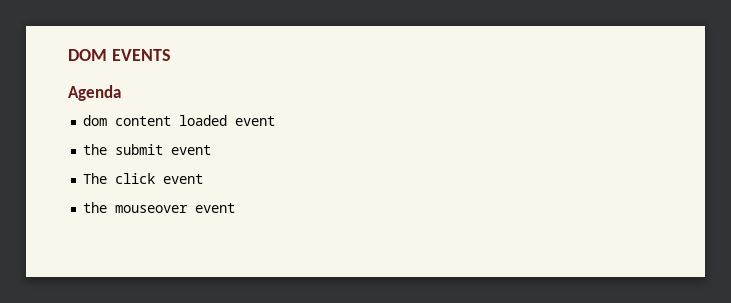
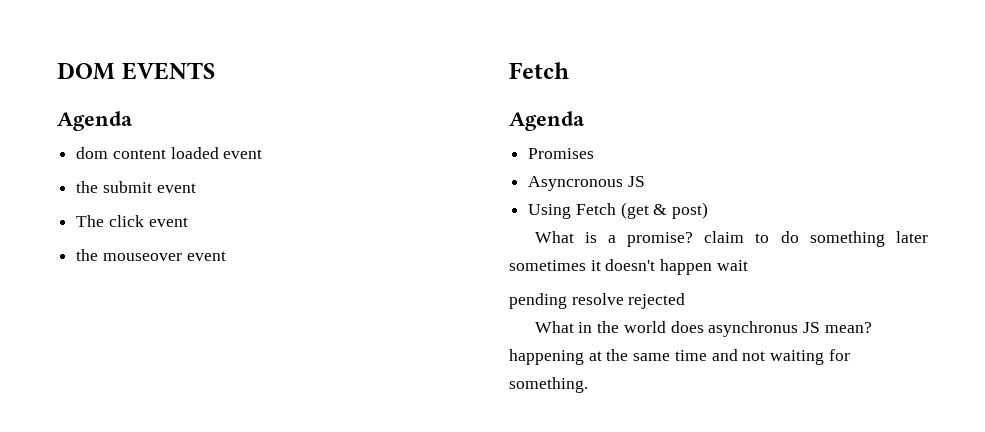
  the mouseover event
+ Fetch
+ Agenda
+ Promises
+ Asyncronous JS
+ Using Fetch (get & post)
+ What is a promise? claim to do something later sometimes it doesn't happen wait
+ pending resolve rejected
+ What in the world does asynchronus JS mean? happening at the same time and not waiting for something.

